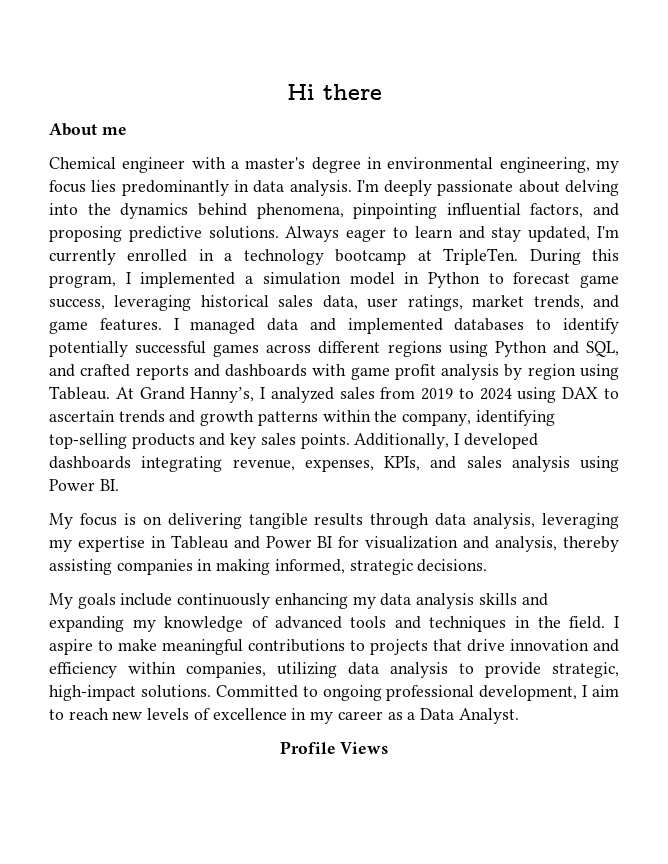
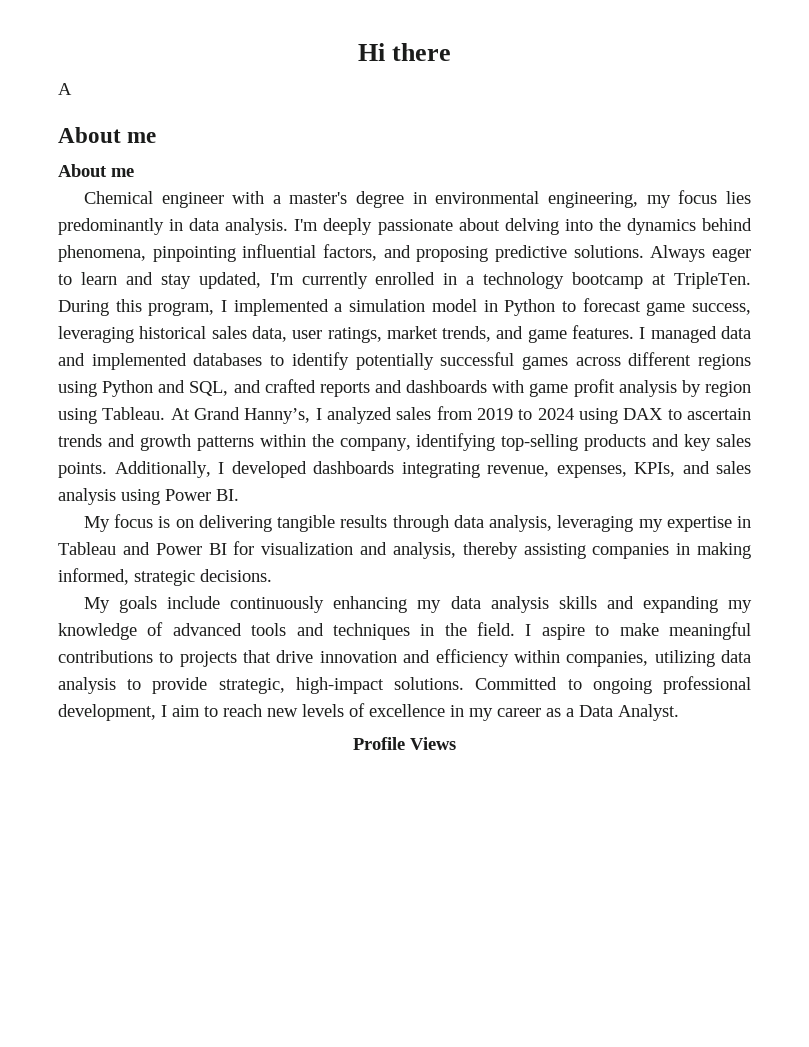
+ A
+ About me

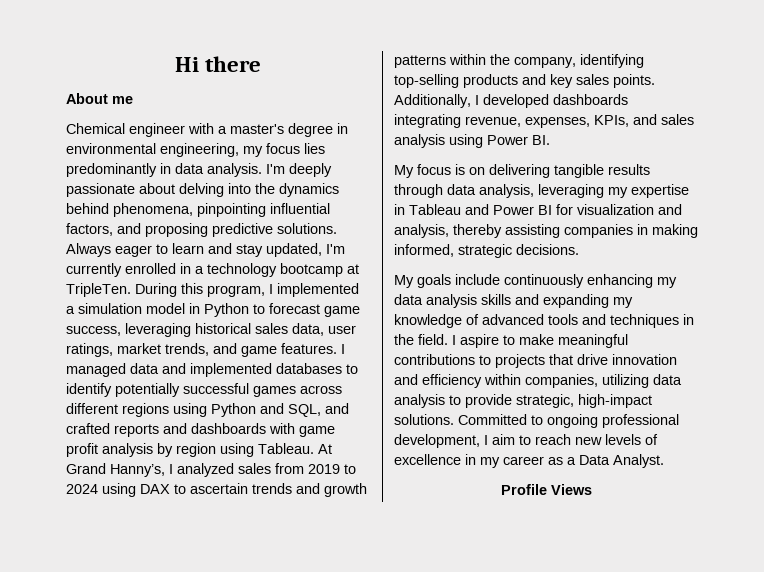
- A
- About me

